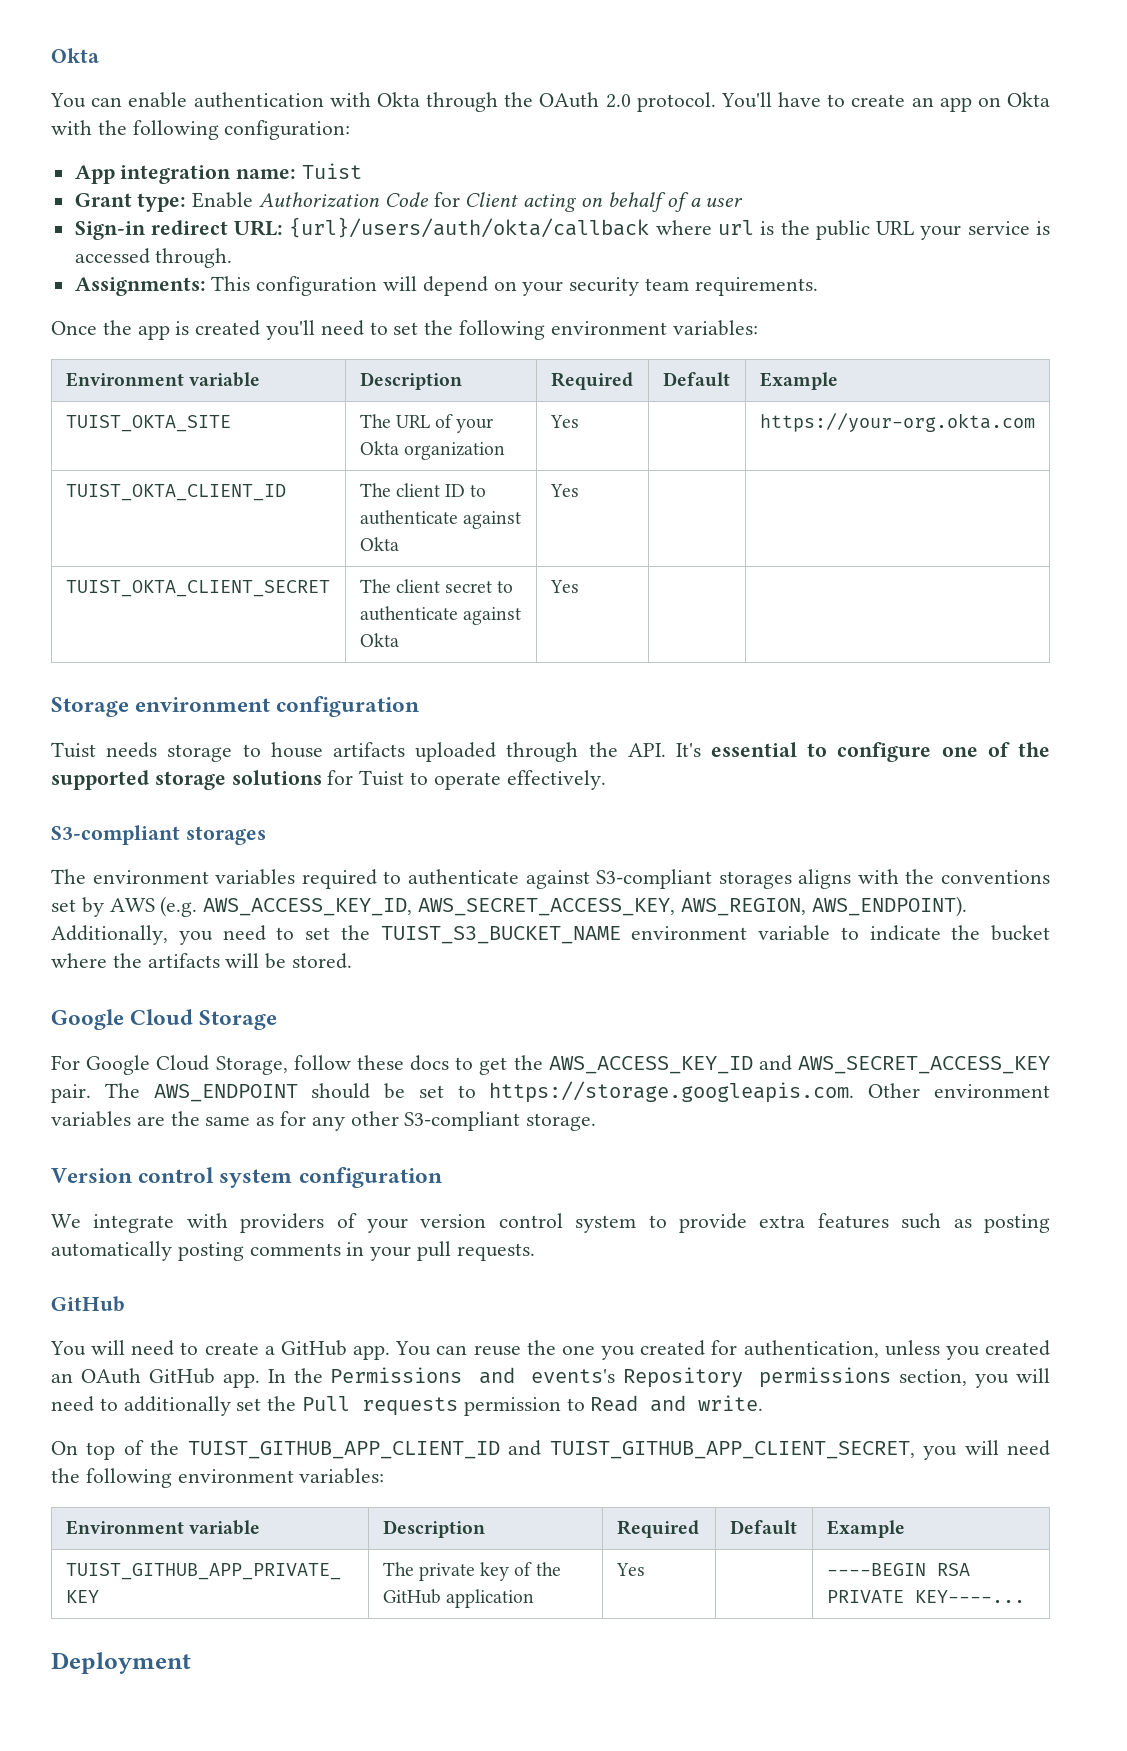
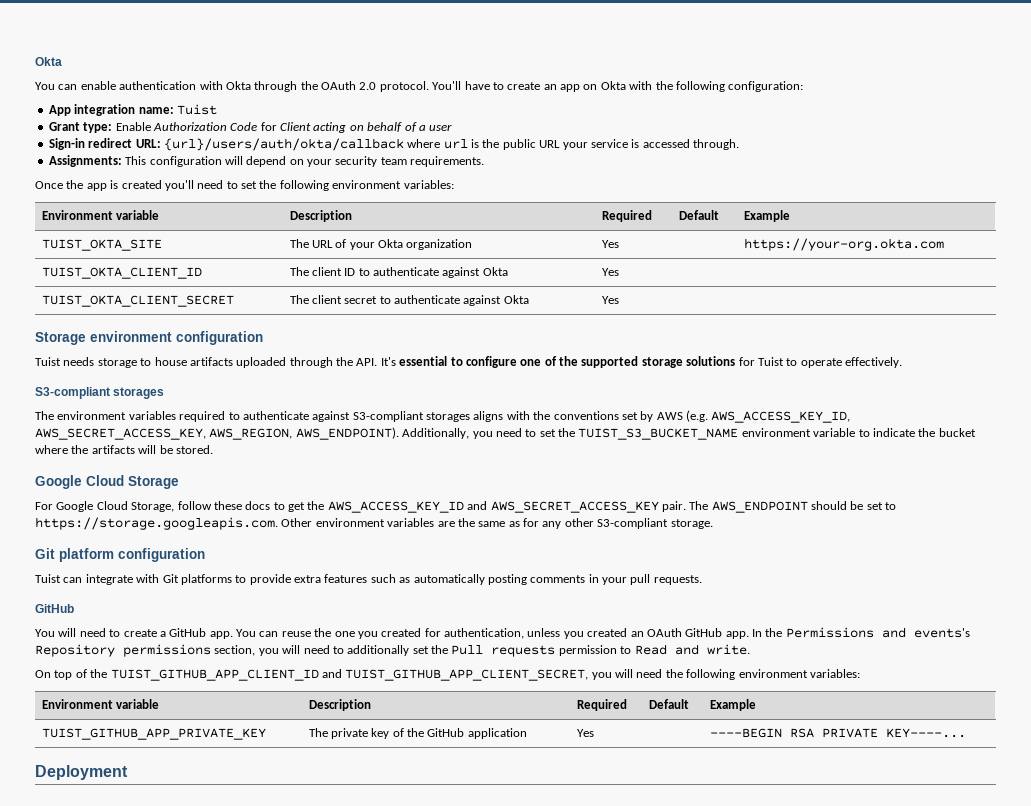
- Version control system configuration
- We integrate with providers of your version control system to provide extra features such as posting automatically posting comments in your pull requests.
+ Git platform configuration
+ Tuist can integrate with Git platforms to provide extra features such as automatically posting comments in your pull requests.

